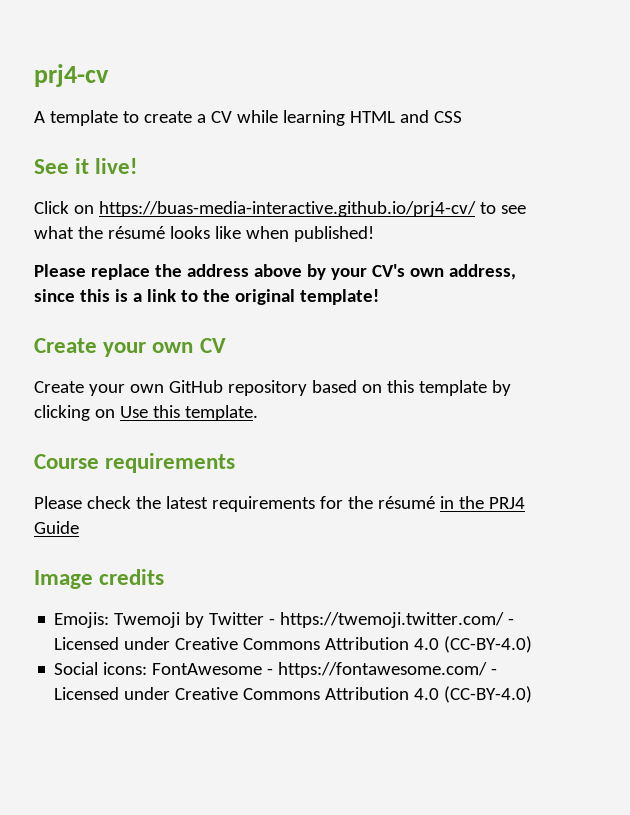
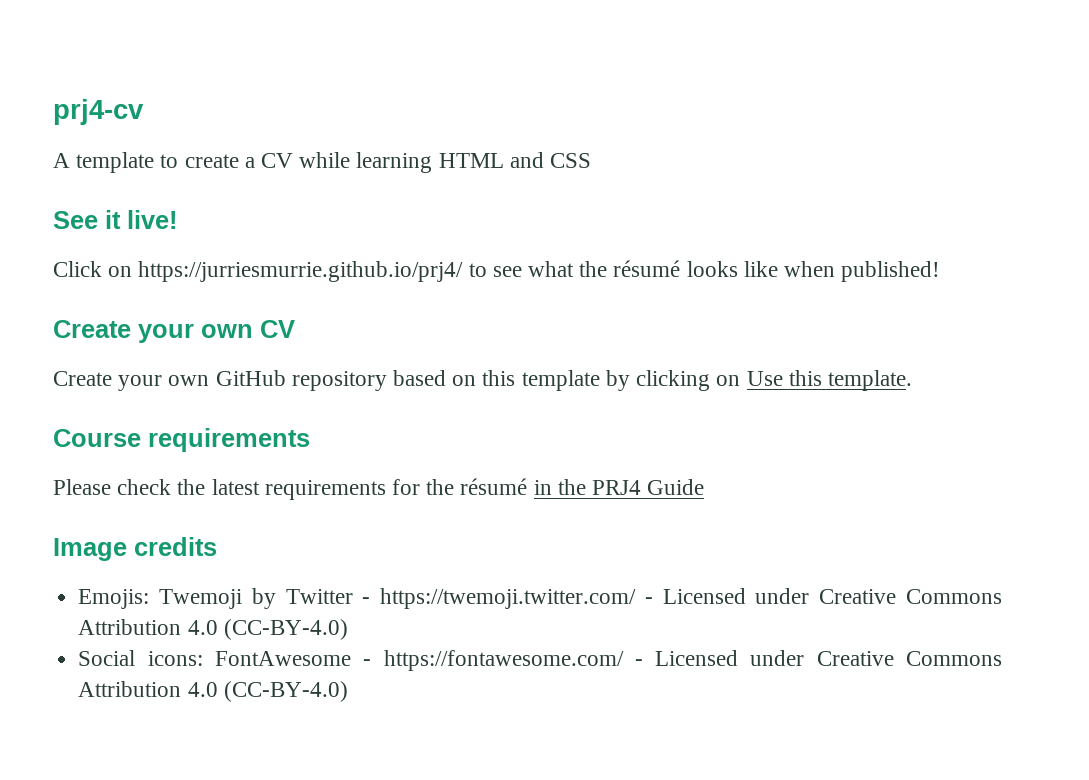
- Click on https://buas-media-interactive.github.io/prj4-cv/ to see what the résumé looks like when published!
+ Click on https://jurriesmurrie.github.io/prj4/ to see what the résumé looks like when published!
- Please replace the address above by your CV's own address, since this is a link to the original template!

